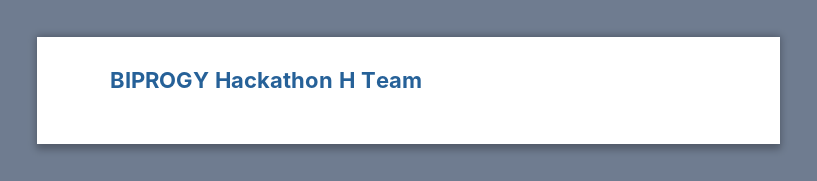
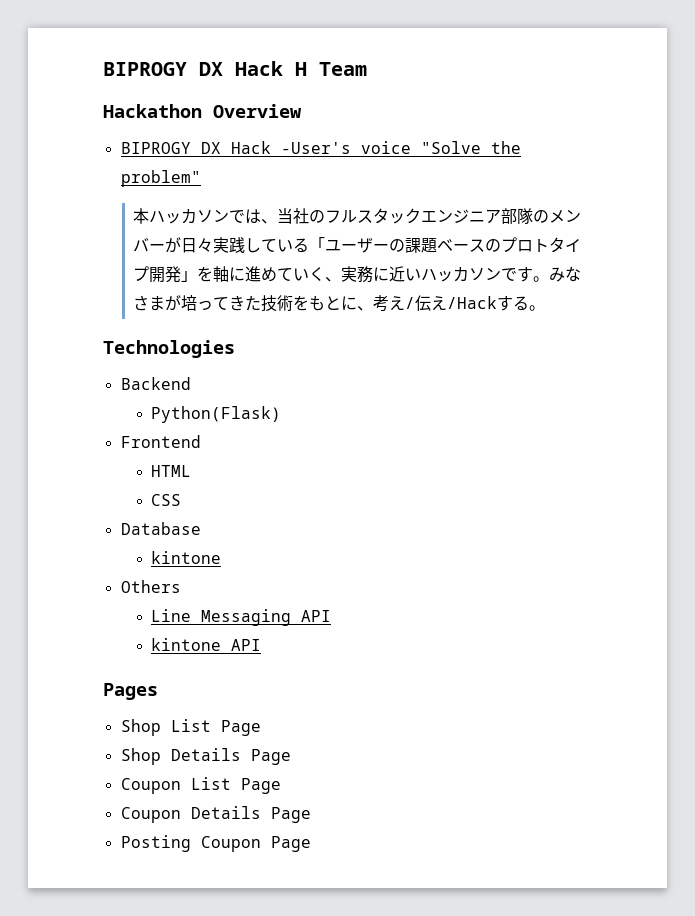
- BIPROGY Hackathon H Team
+ BIPROGY DX Hack H Team
+ Hackathon Overview
+ BIPROGY DX Hack -User's voice "Solve the problem"
+ 本ハッカソンでは、当社のフルスタックエンジニア部隊のメンバーが日々実践している「ユーザーの課題ベースのプロトタイプ開発」を軸に進めていく、実務に近いハッカソンです。みなさまが培ってきた技術をもとに、考え/伝え/Hackする。
+ Technologies
+ Backend
+ Python(Flask)
+ Frontend
+ HTML
+ CSS
+ Database
+ kintone
+ Others
+ Line Messaging API
+ kintone API
+ Pages
+ Shop List Page
+ Shop Details Page
+ Coupon List Page
+ Coupon Details Page
+ Posting Coupon Page

